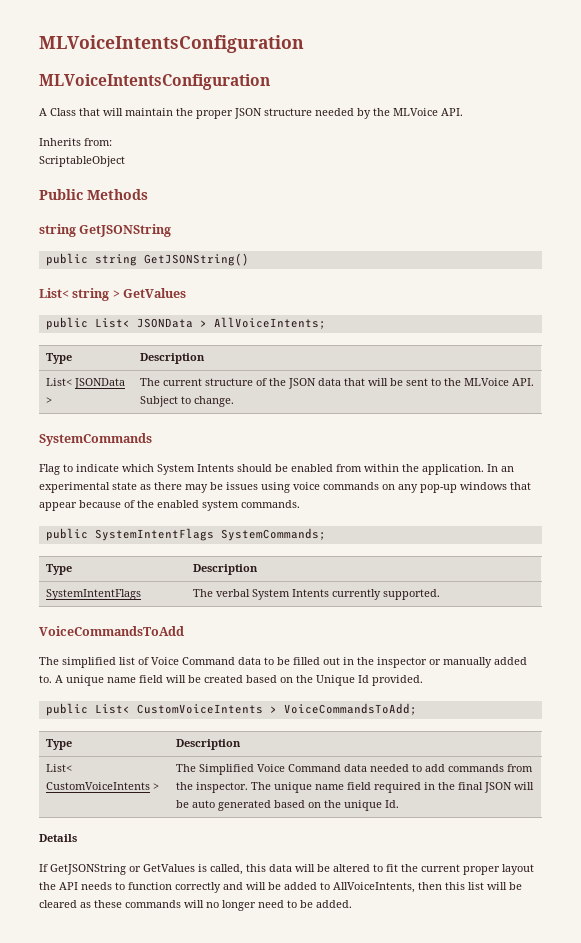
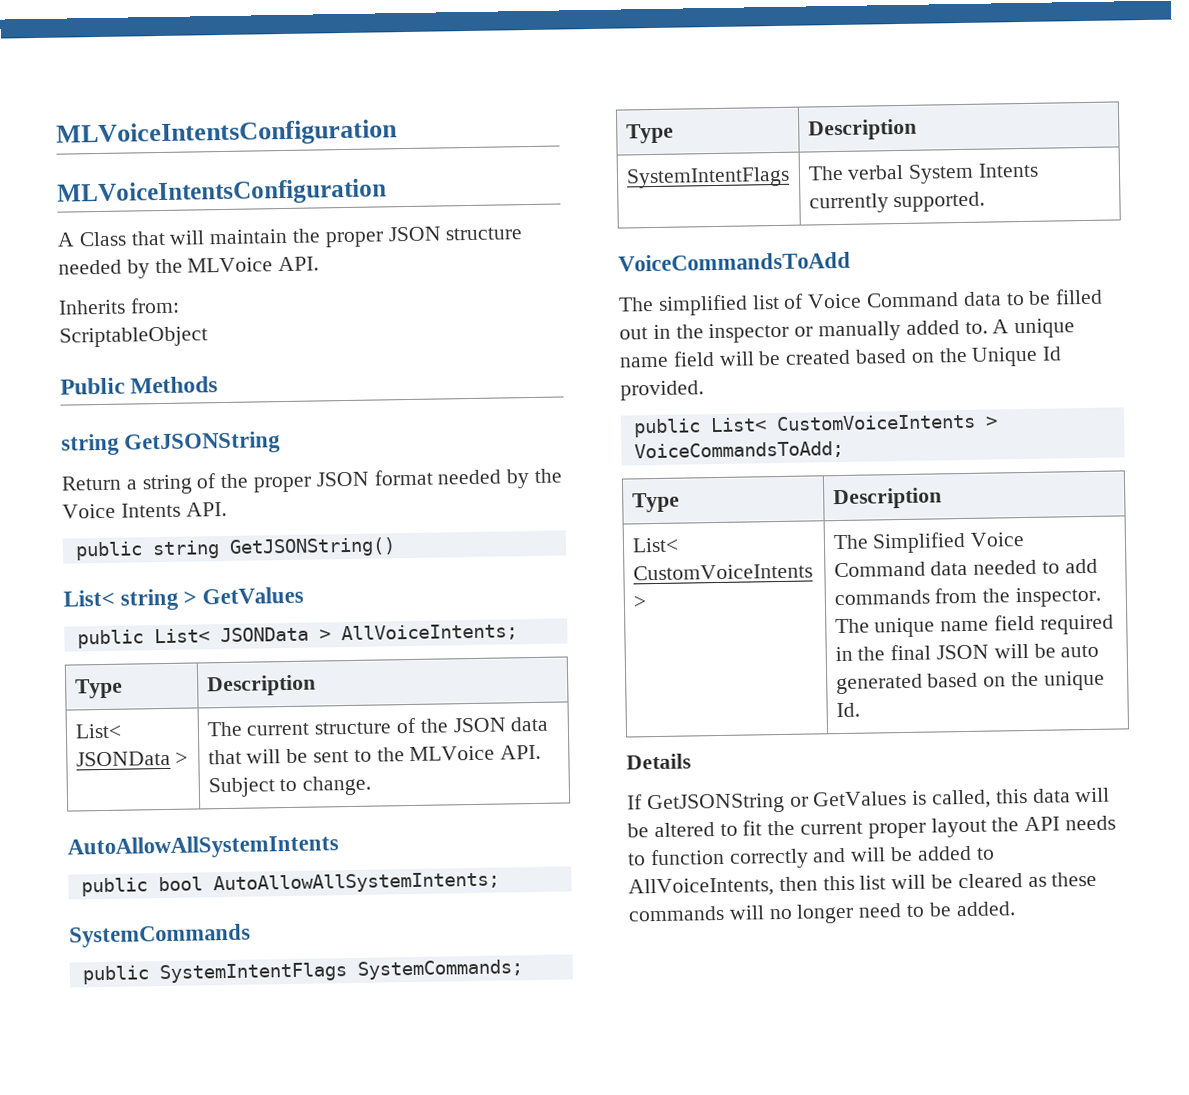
+ Return a string of the proper JSON format needed by the Voice Intents API.
+ AutoAllowAllSystemIntents
+ public bool AutoAllowAllSystemIntents;
  SystemCommands
- Flag to indicate which System Intents should be enabled from within the application. In an experimental state as there may be issues using voice commands on any pop-up windows that appear because of the enabled system commands.

